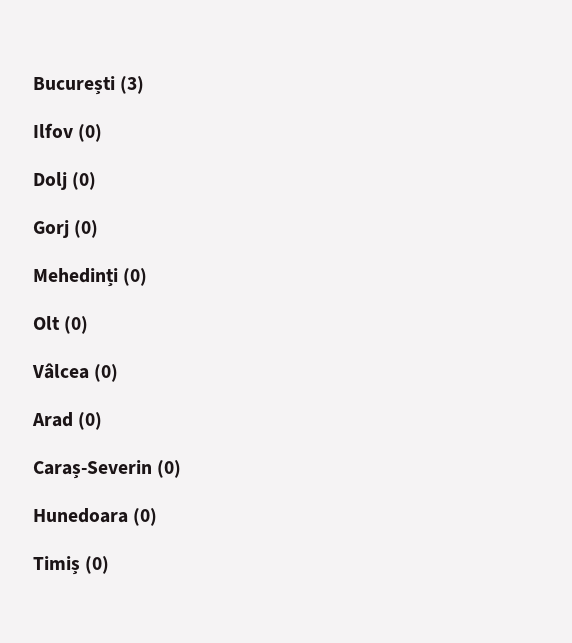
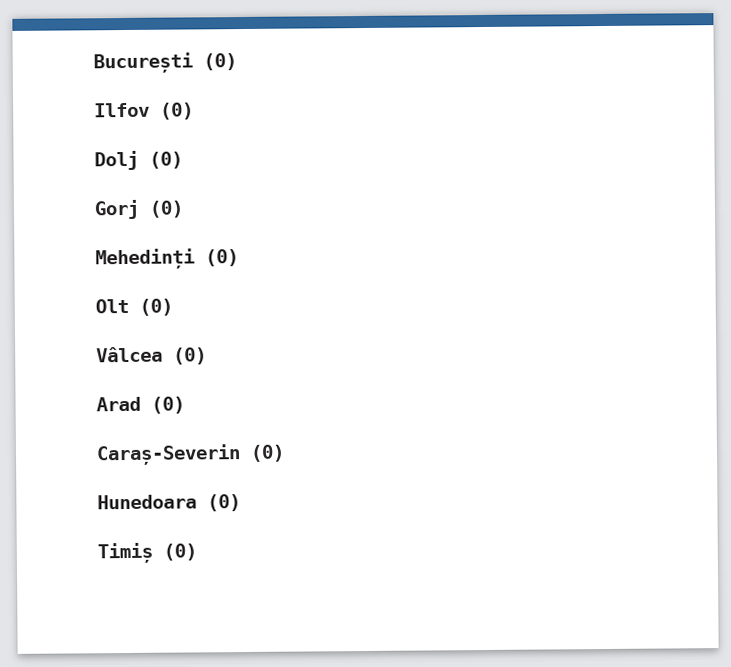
- București (3)
+ București (0)

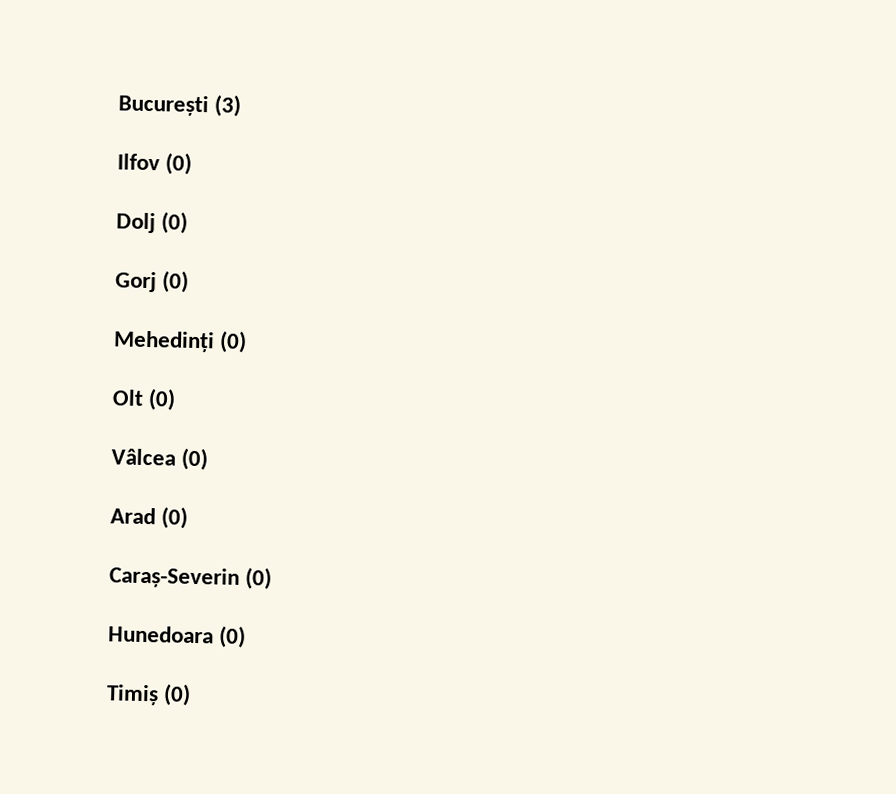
- București (0)
+ București (3)

